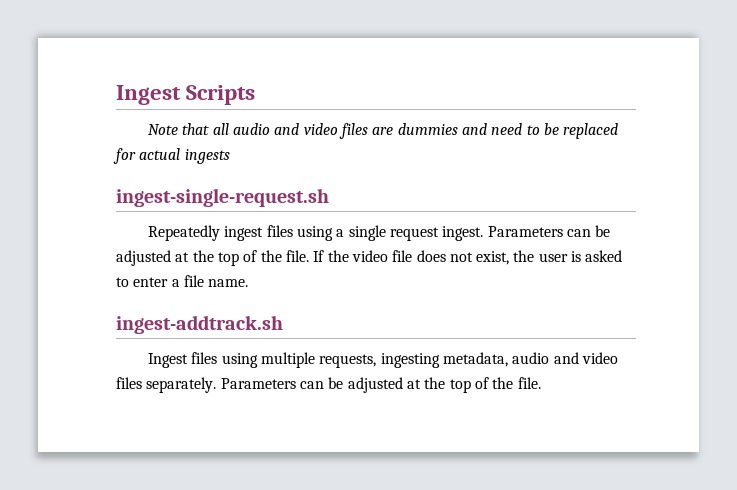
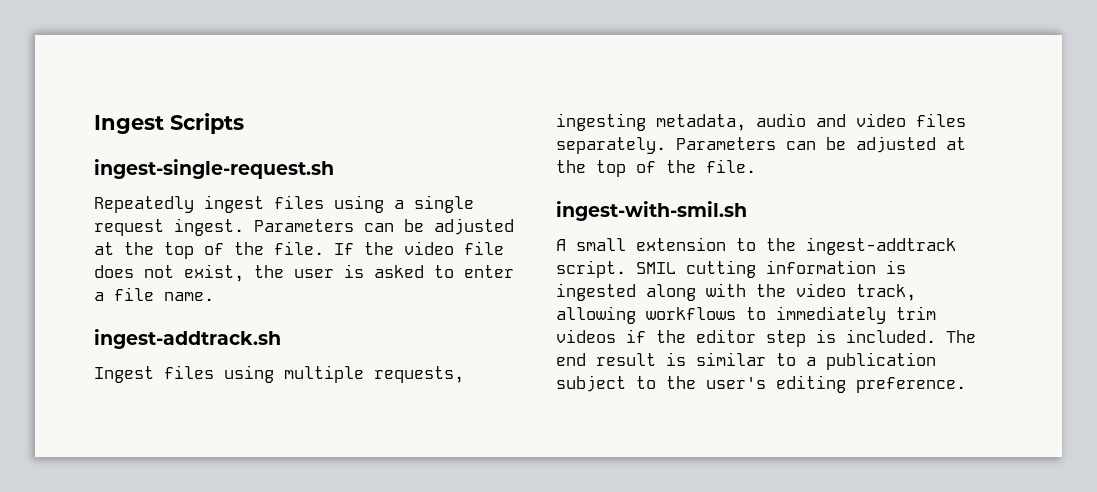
- Note that all audio and video files are dummies and need to be replaced for actual ingests
+ ingest-with-smil.sh
+ A small extension to the ingest-addtrack script. SMIL cutting information is ingested along with the video track, allowing workflows to immediately trim videos if the editor step is included. The end result is similar to a publication subject to the user's editing preference.

